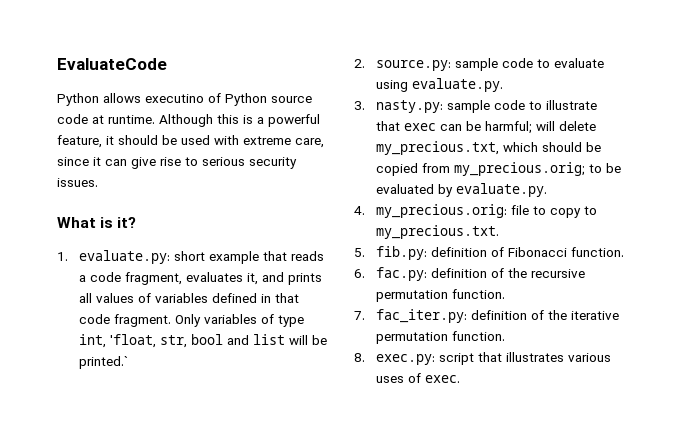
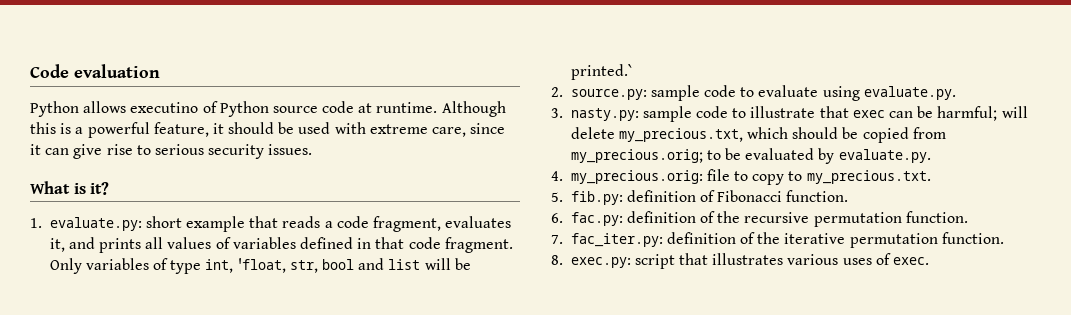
- EvaluateCode
+ Code evaluation

